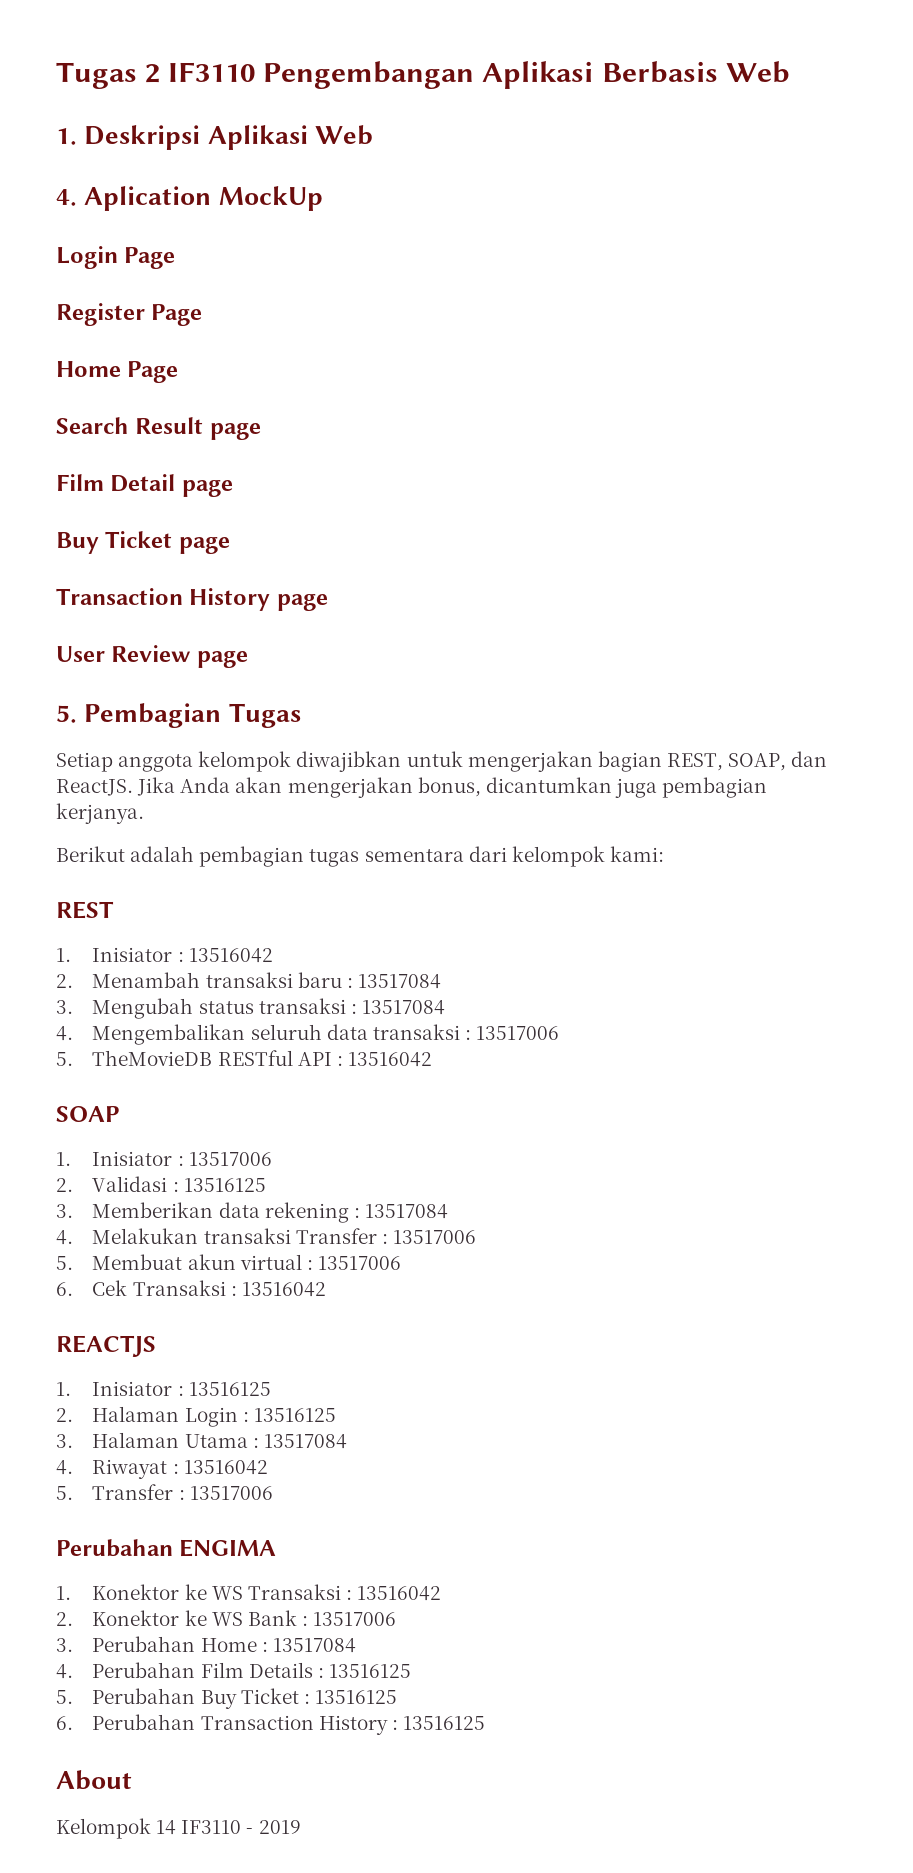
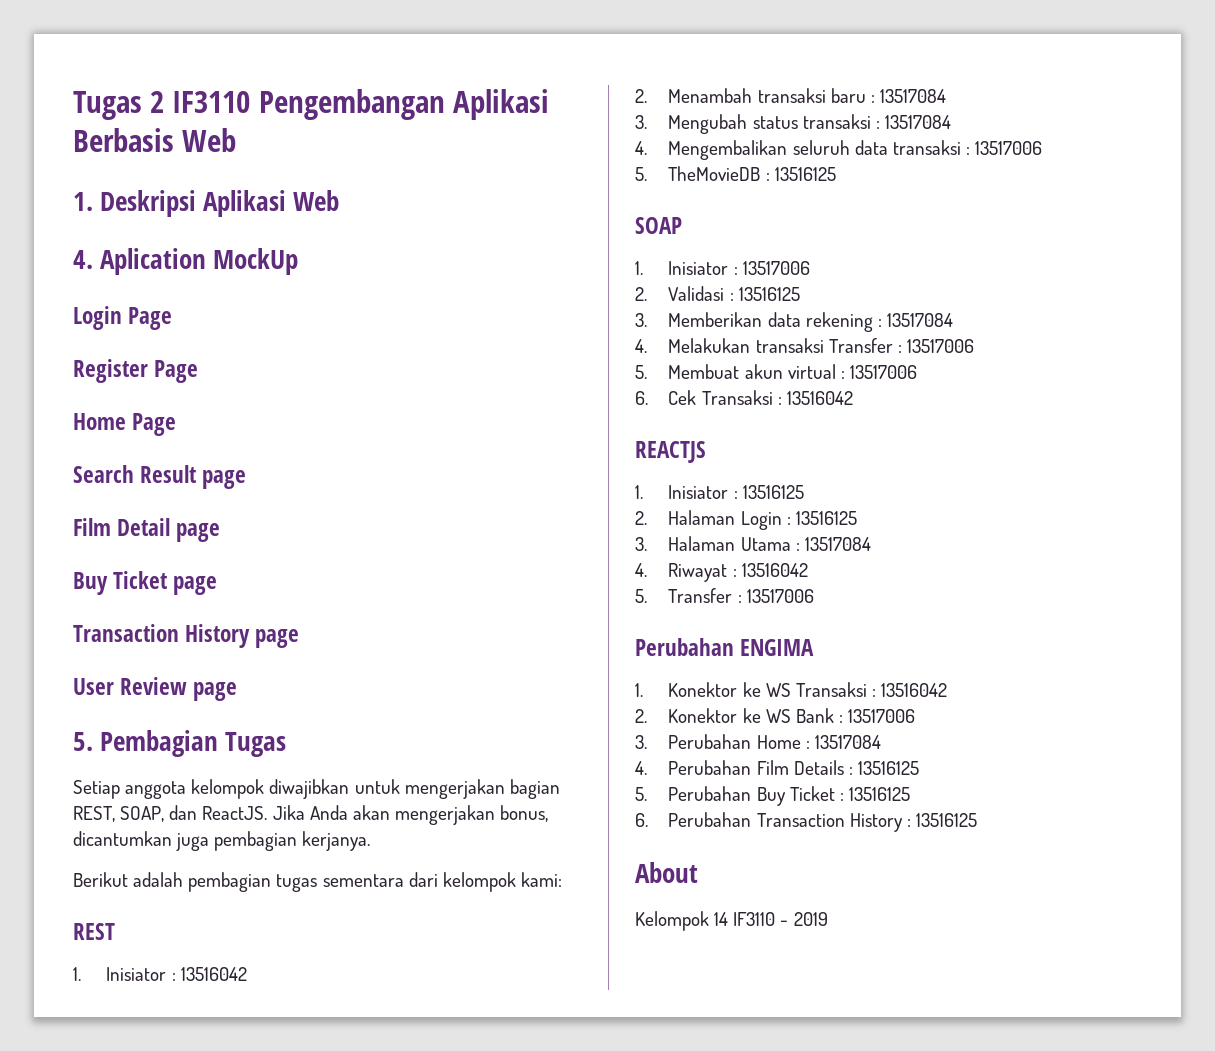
- 5. TheMovieDB RESTful API : 13516042
+ 5. TheMovieDB : 13516125

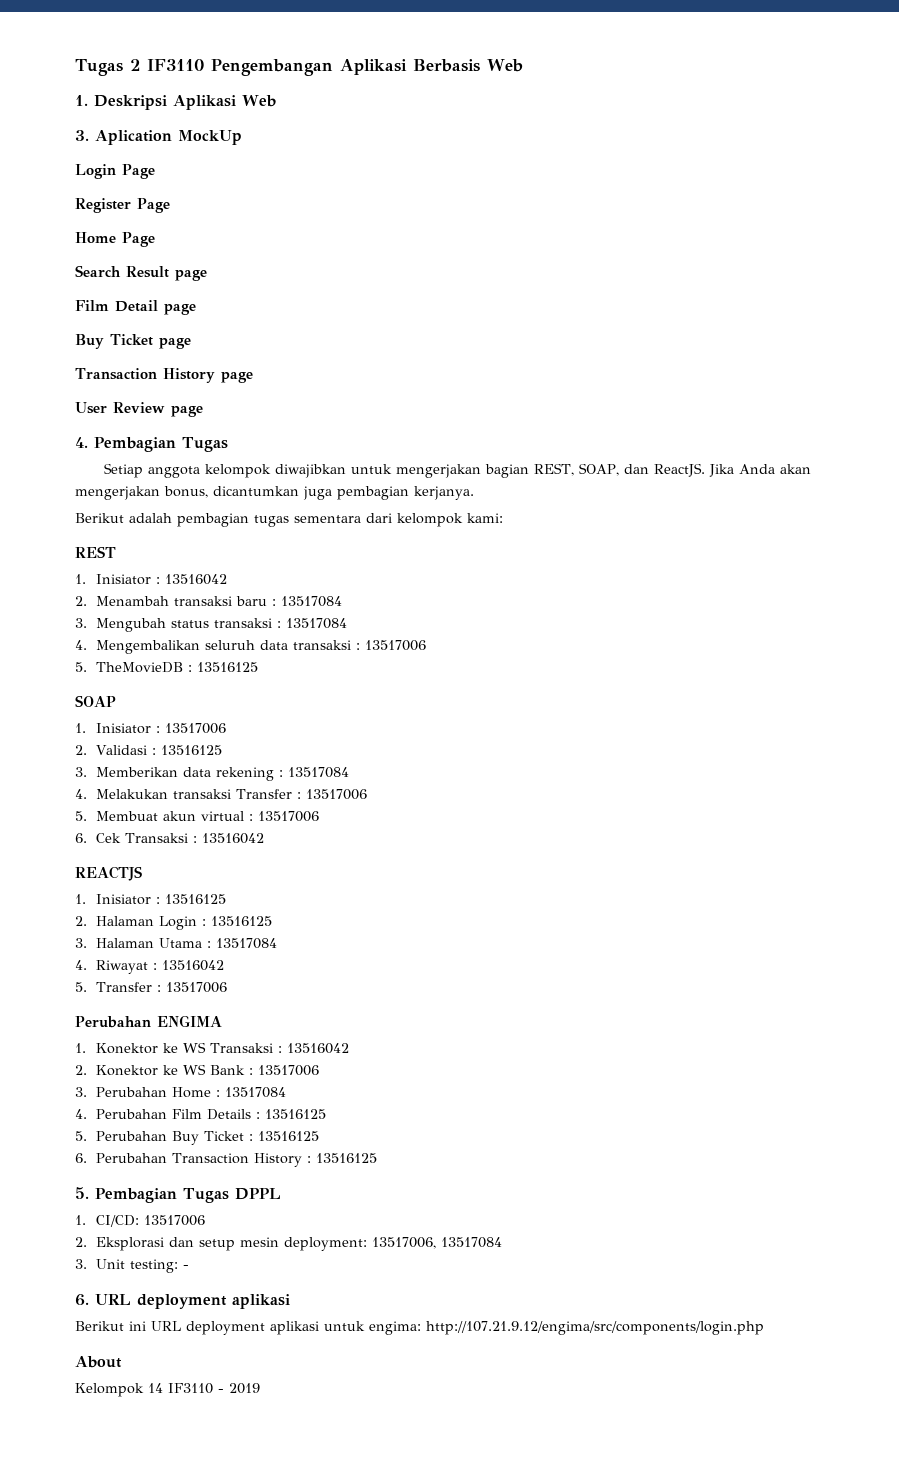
- 4. Aplication MockUp
+ 3. Aplication MockUp
- 5. Pembagian Tugas
+ 4. Pembagian Tugas
+ 5. Pembagian Tugas DPPL
+ 1. CI/CD: 13517006
+ 2. Eksplorasi dan setup mesin deployment: 13517006, 13517084
+ 3. Unit testing: -
+ 6. URL deployment aplikasi
+ Berikut ini URL deployment aplikasi untuk engima: http://107.21.9.12/engima/src/components/login.php

